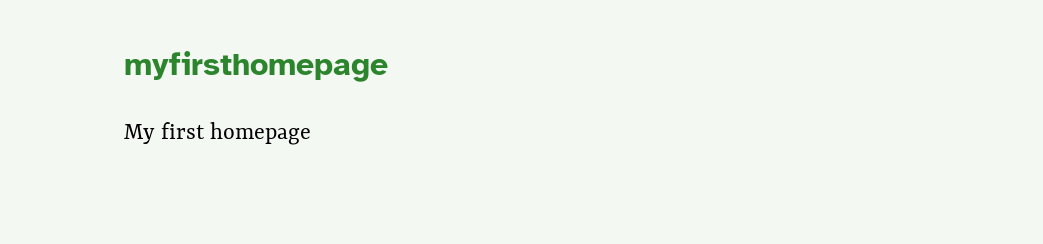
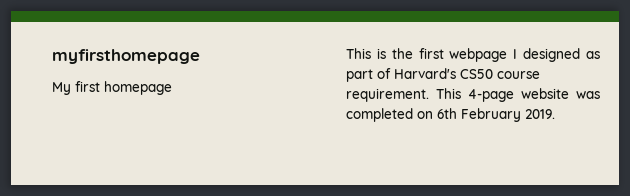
+ This is the first webpage I designed as part of Harvard's CS50 course requirement. This 4-page website was completed on 6th February 2019.

